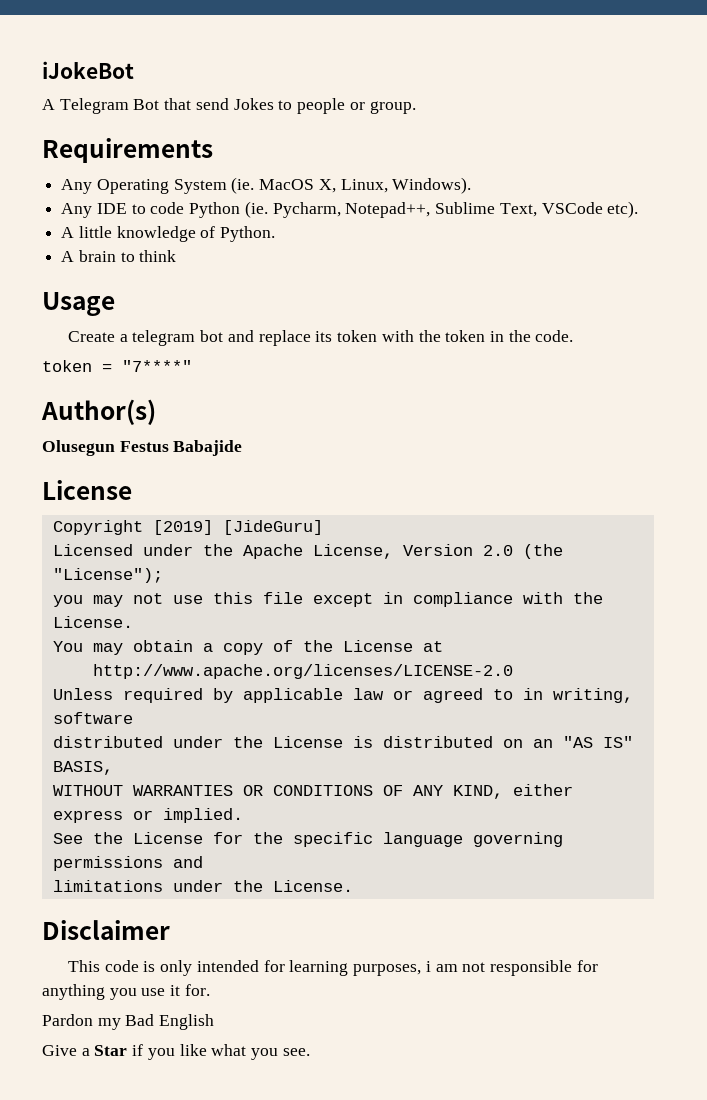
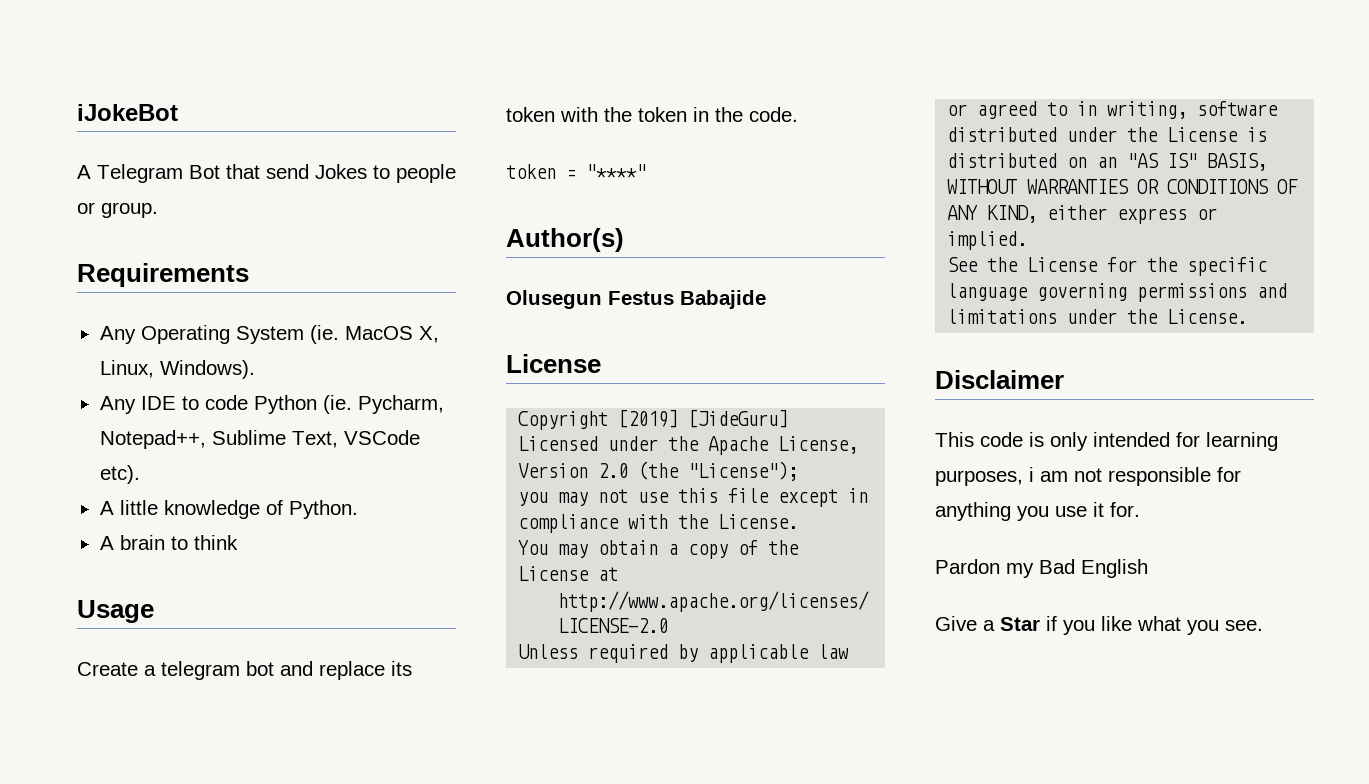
- token = "7****"
+ token = "****"

